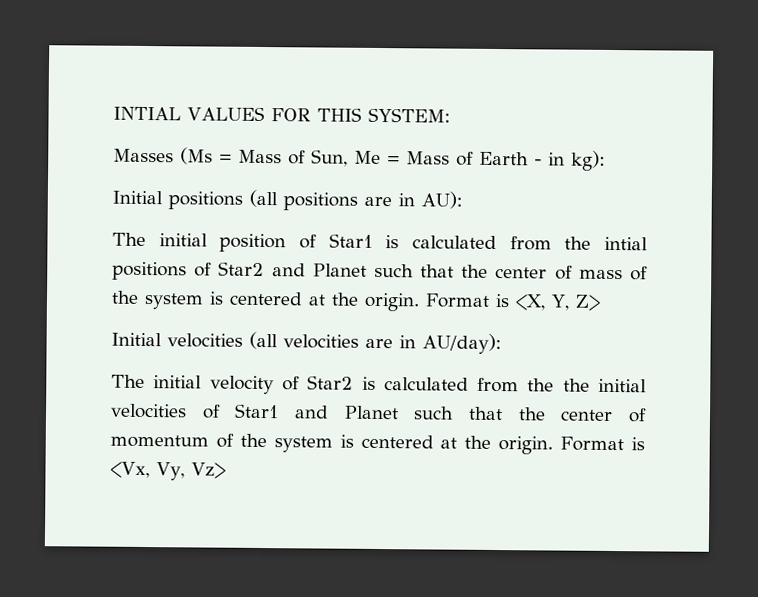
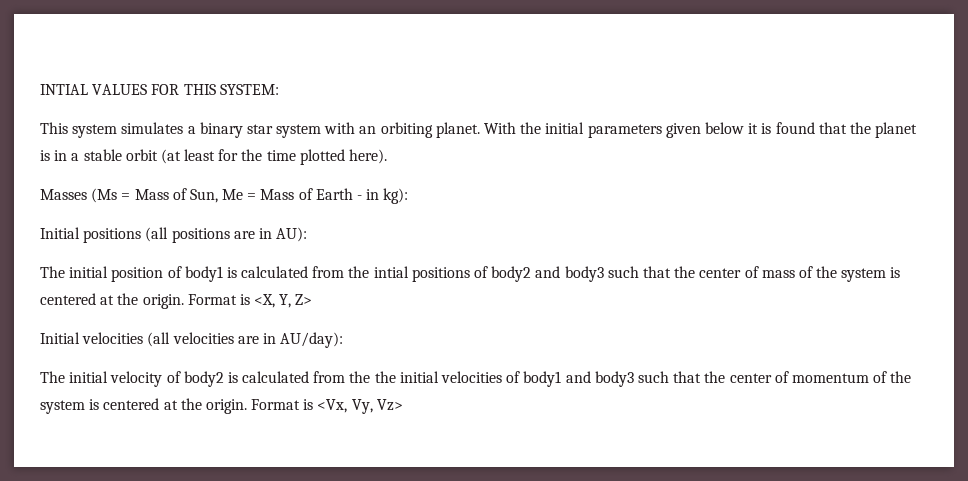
+ This system simulates a binary star system with an orbiting planet. With the initial parameters given below it is found that the planet is in a stable orbit (at least for the time plotted here).
- The initial position of Star1 is calculated from the intial positions of Star2 and Planet such that the center of mass of the system is centered at the origin.
+ The initial position of body1 is calculated from the intial positions of body2 and body3 such that the center of mass of the system is centered at the origin.
- The initial velocity of Star2 is calculated from the the initial velocities of Star1 and Planet such that the center of momentum of the system is centered at the origin.
+ The initial velocity of body2 is calculated from the the initial velocities of body1 and body3 such that the center of momentum of the system is centered at the origin.

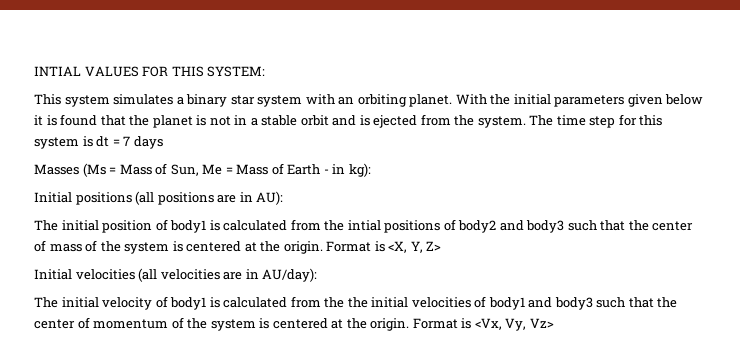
- With the initial parameters given below it is found that the planet is in a stable orbit (at least for the time plotted here).
+ With the initial parameters given below it is found that the planet is not in a stable orbit and is ejected from the system. The time step for this system is dt = 7 days
- The initial velocity of body2 is calculated from the the initial velocities of body1 and body3 such that the center of momentum of the system is centered at the origin.
+ The initial velocity of body1 is calculated from the the initial velocities of body1 and body3 such that the center of momentum of the system is centered at the origin.

